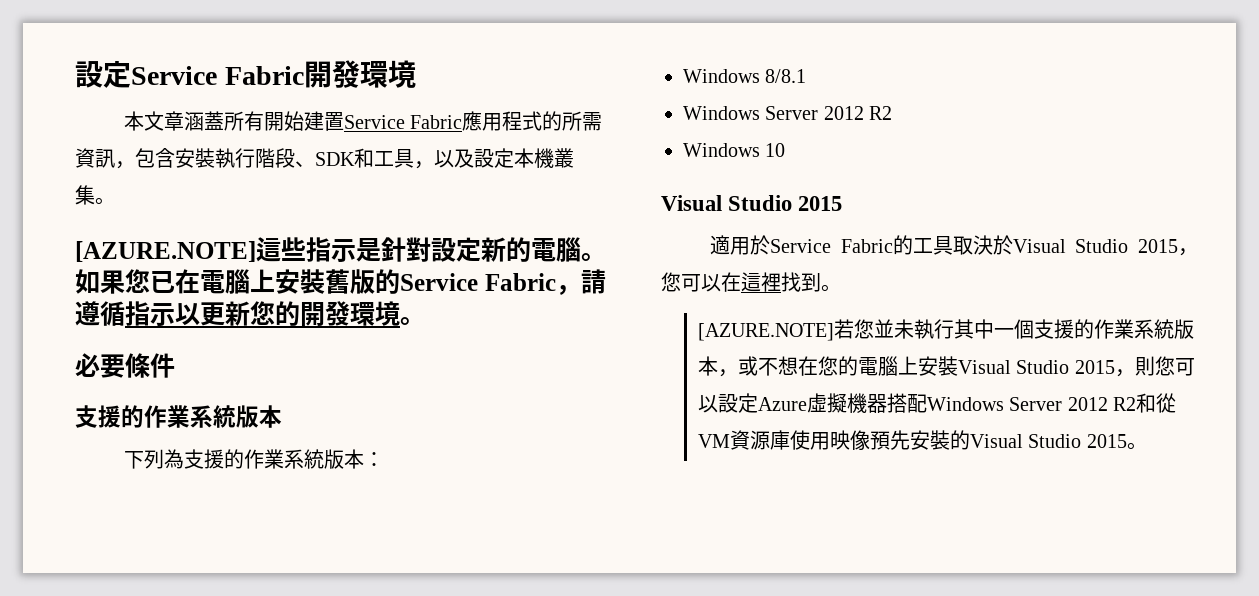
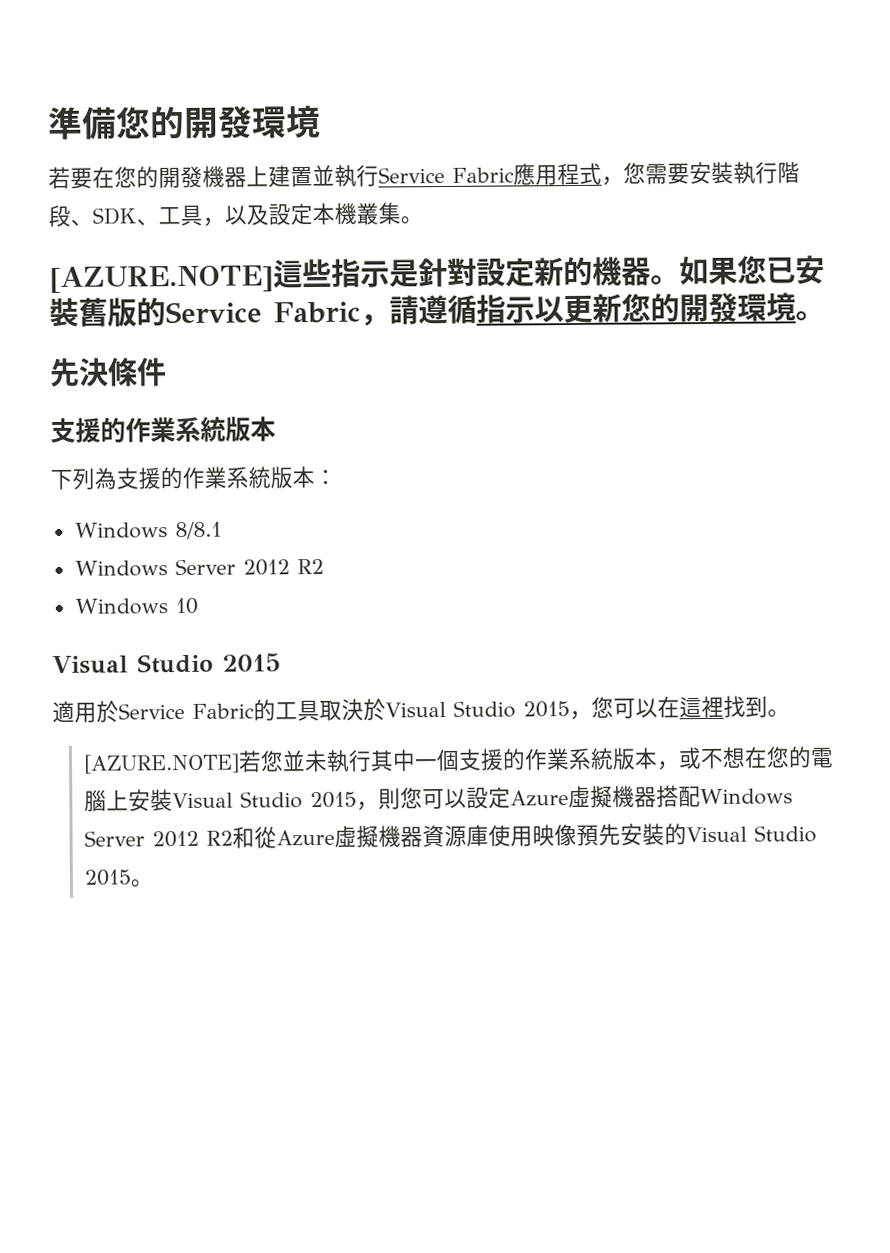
- 設定Service Fabric開發環境
+ 準備您的開發環境
- 本文章涵蓋所有開始建置Service Fabric應用程式的所需資訊，包含安裝執行階段、SDK和工具，以及設定本機叢集。
+ 若要在您的開發機器上建置並執行Service Fabric應用程式，您需要安裝執行階段、SDK、工具，以及設定本機叢集。
- [AZURE.NOTE]這些指示是針對設定新的電腦。
+ [AZURE.NOTE]這些指示是針對設定新的機器。
- 如果您已在電腦上安裝舊版的Service Fabric，請遵循指示以更新您的開發環境。
+ 如果您已安裝舊版的Service Fabric，請遵循指示以更新您的開發環境。
- 必要條件
+ 先決條件
- [AZURE.NOTE]若您並未執行其中一個支援的作業系統版本，或不想在您的電腦上安裝Visual Studio 2015，則您可以設定Azure虛擬機器搭配Windows Server 2012 R2和從VM資源庫使用映像預先安裝的Visual Studio 2015。
+ [AZURE.NOTE]若您並未執行其中一個支援的作業系統版本，或不想在您的電腦上安裝Visual Studio 2015，則您可以設定Azure虛擬機器搭配Windows Server 2012 R2和從Azure虛擬機器資源庫使用映像預先安裝的Visual Studio 2015。

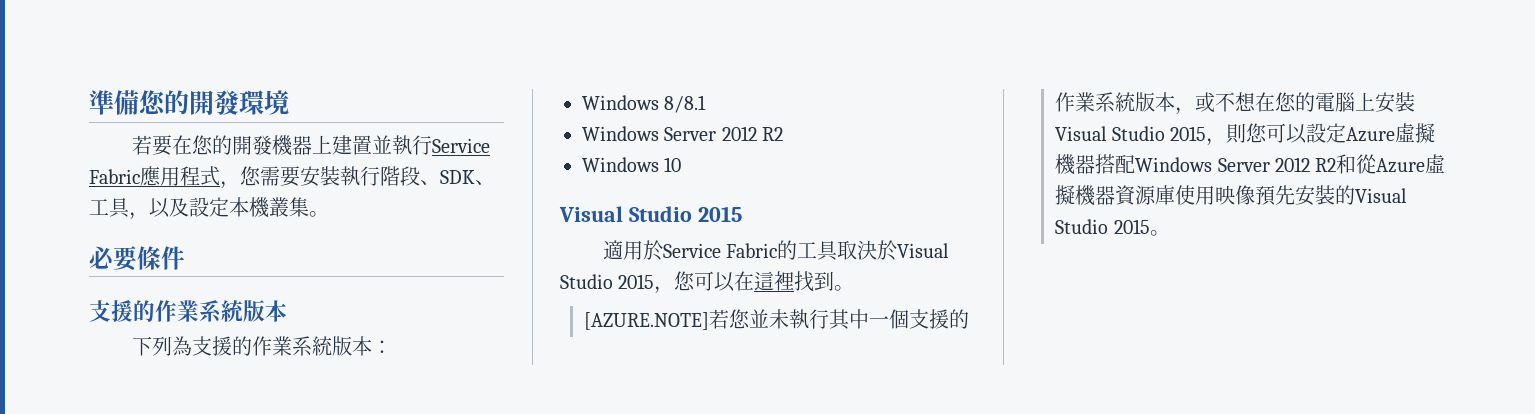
- [AZURE.NOTE]這些指示是針對設定新的機器。如果您已安裝舊版的Service Fabric，請遵循指示以更新您的開發環境。
- 先決條件
+ 必要條件

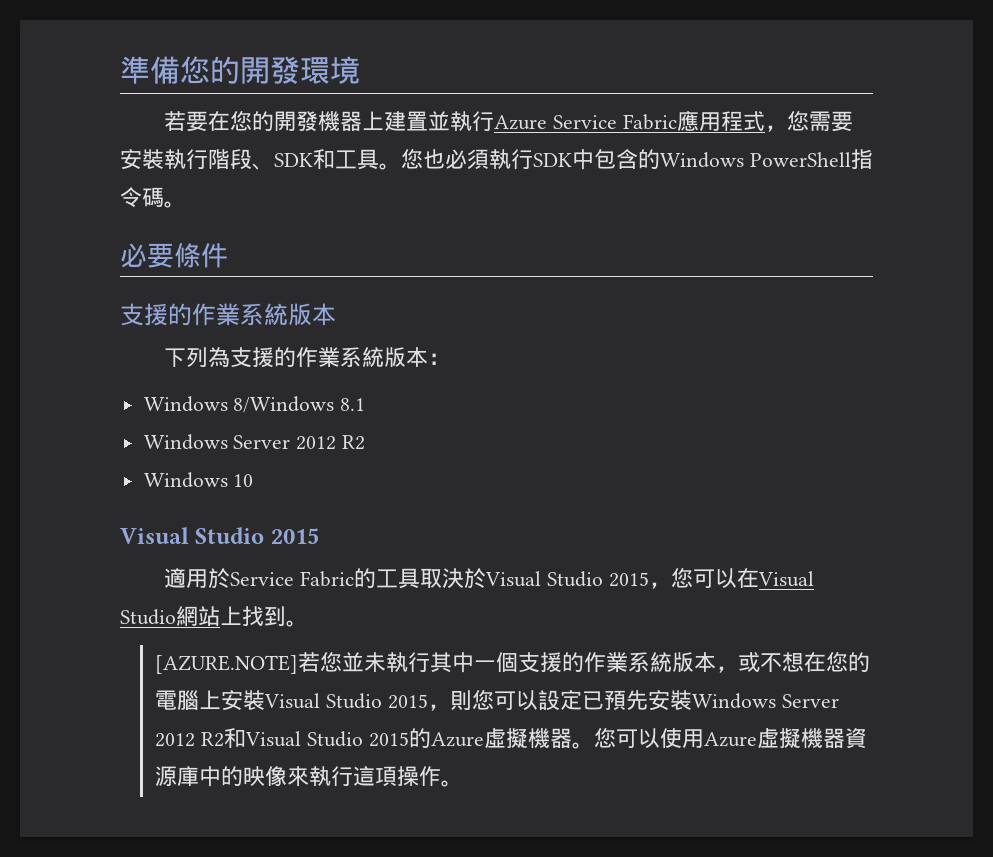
- 若要在您的開發機器上建置並執行Service Fabric應用程式，您需要安裝執行階段、SDK、工具，以及設定本機叢集。
+ 若要在您的開發機器上建置並執行Azure Service Fabric應用程式，您需要安裝執行階段、SDK和工具。您也必須執行SDK中包含的Windows PowerShell指令碼。
- Windows 8/8.1
+ Windows 8/Windows 8.1
- 適用於Service Fabric的工具取決於Visual Studio 2015，您可以在這裡找到。
+ 適用於Service Fabric的工具取決於Visual Studio 2015，您可以在Visual Studio網站上找到。
- [AZURE.NOTE]若您並未執行其中一個支援的作業系統版本，或不想在您的電腦上安裝Visual Studio 2015，則您可以設定Azure虛擬機器搭配Windows Server 2012 R2和從Azure虛擬機器資源庫使用映像預先安裝的Visual Studio 2015。
+ [AZURE.NOTE]若您並未執行其中一個支援的作業系統版本，或不想在您的電腦上安裝Visual Studio 2015，則您可以設定已預先安裝Windows Server 2012 R2和Visual Studio 2015的Azure虛擬機器。您可以使用Azure虛擬機器資源庫中的映像來執行這項操作。

